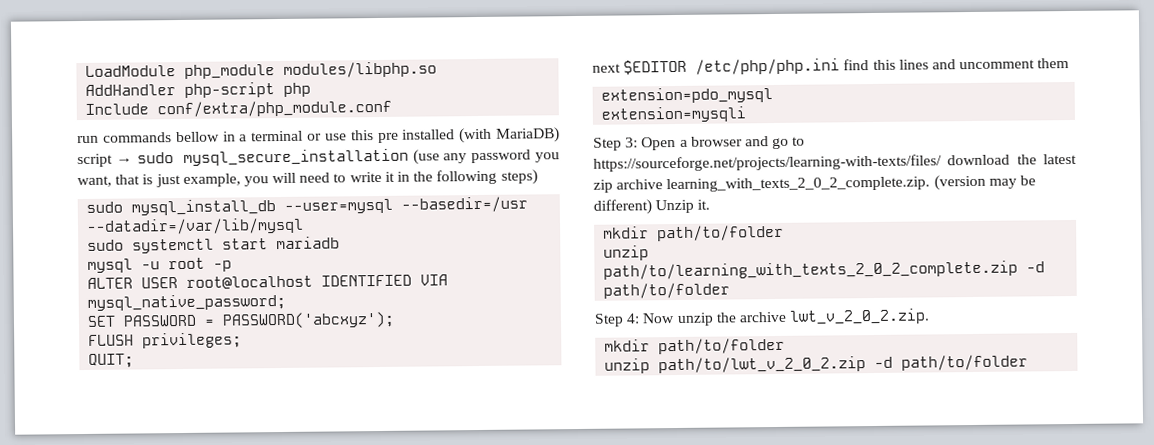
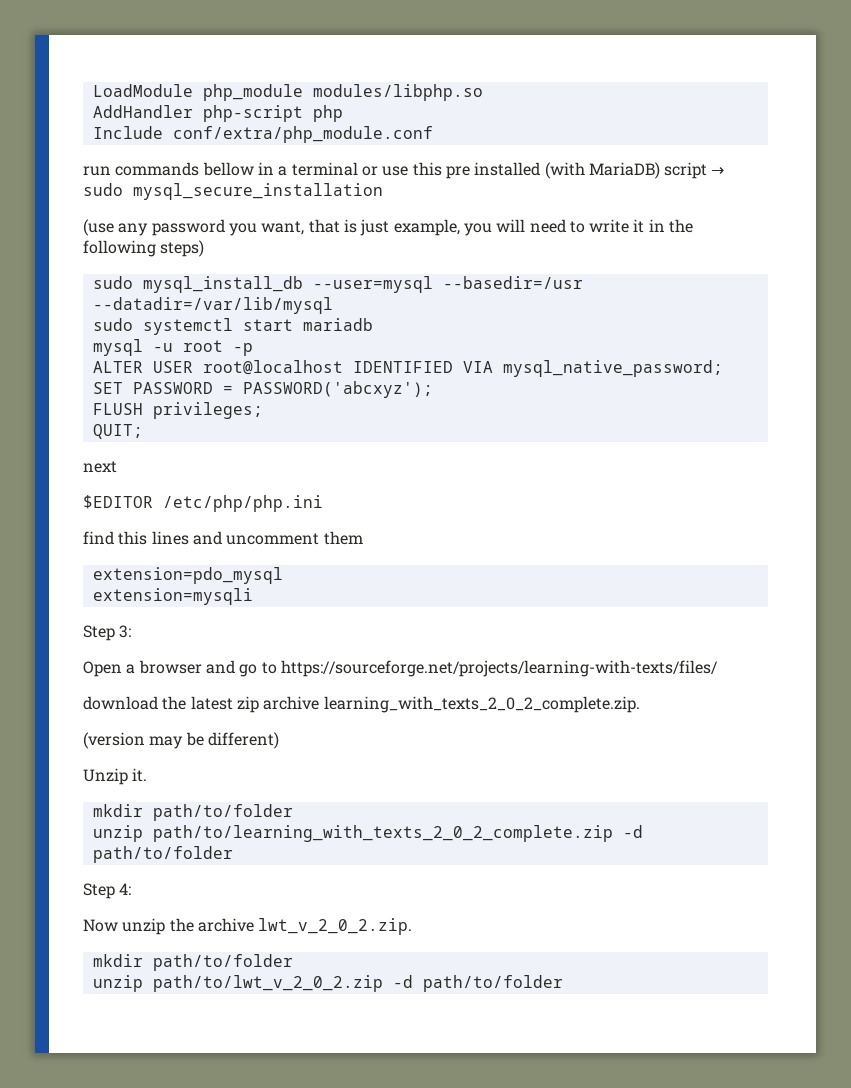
- run commands bellow in a terminal or use this pre installed (with MariaDB) script → sudo mysql_secure_installation (use any password you want, that is just example, you will need to write it in the following steps)
+ run commands bellow in a terminal or use this pre installed (with MariaDB) script → sudo mysql_secure_installation
+ (use any password you want, that is just example, you will need to write it in the following steps)
- next $EDITOR /etc/php/php.ini find this lines and uncomment them
+ next
+ $EDITOR /etc/php/php.ini
+ find this lines and uncomment them
- Step 3: Open a browser and go to https://sourceforge.net/projects/learning-with-texts/files/ download the latest zip archive learning_with_texts_2_0_2_complete.zip. (version may be different) Unzip it.
+ Step 3:
+ Open a browser and go to https://sourceforge.net/projects/learning-with-texts/files/
+ download the latest zip archive learning_with_texts_2_0_2_complete.zip.
+ (version may be different)
+ Unzip it.
- Step 4: Now unzip the archive lwt_v_2_0_2.zip.
+ Step 4:
+ Now unzip the archive lwt_v_2_0_2.zip.

